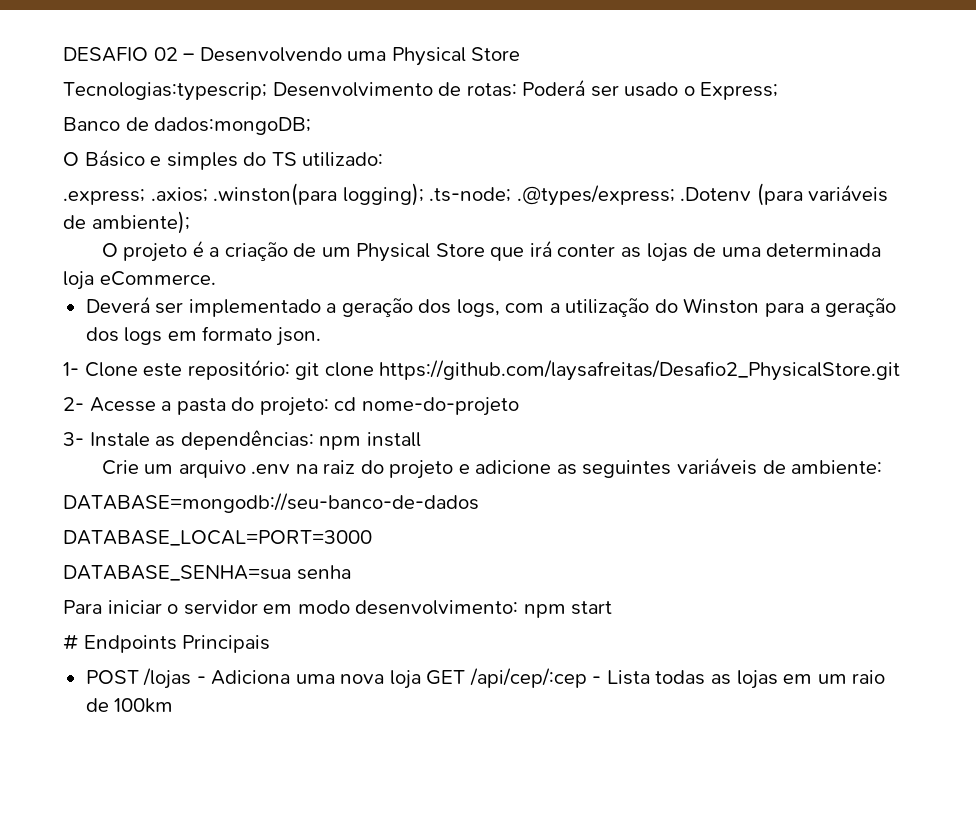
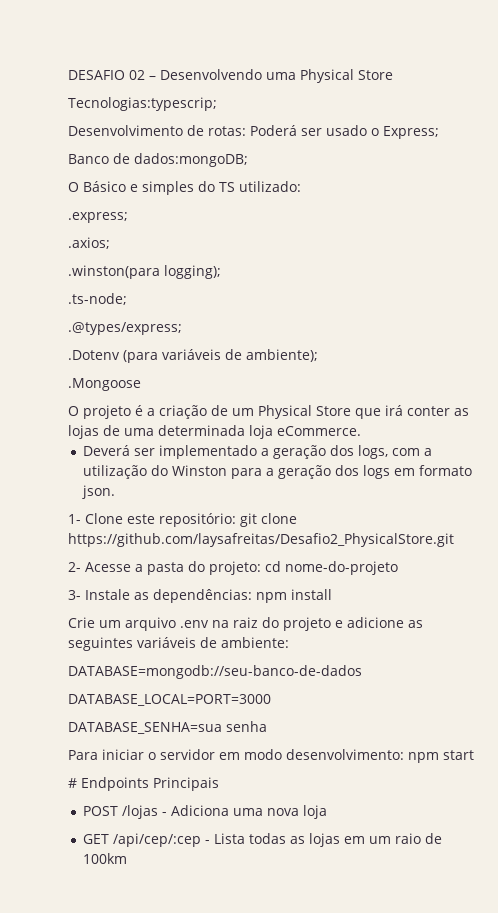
- Tecnologias:typescrip; Desenvolvimento de rotas: Poderá ser usado o Express;
+ Tecnologias:typescrip;
+ Desenvolvimento de rotas: Poderá ser usado o Express;
- .express; .axios; .winston(para logging); .ts-node; .@types/express; .Dotenv (para variáveis de ambiente);
+ .express;
+ .axios;
+ .winston(para logging);
+ .ts-node;
+ .@types/express;
+ .Dotenv (para variáveis de ambiente);
+ .Mongoose
- POST /lojas - Adiciona uma nova loja GET /api/cep/:cep - Lista todas as lojas em um raio de 100km
+ POST /lojas - Adiciona uma nova loja
+ GET /api/cep/:cep - Lista todas as lojas em um raio de 100km

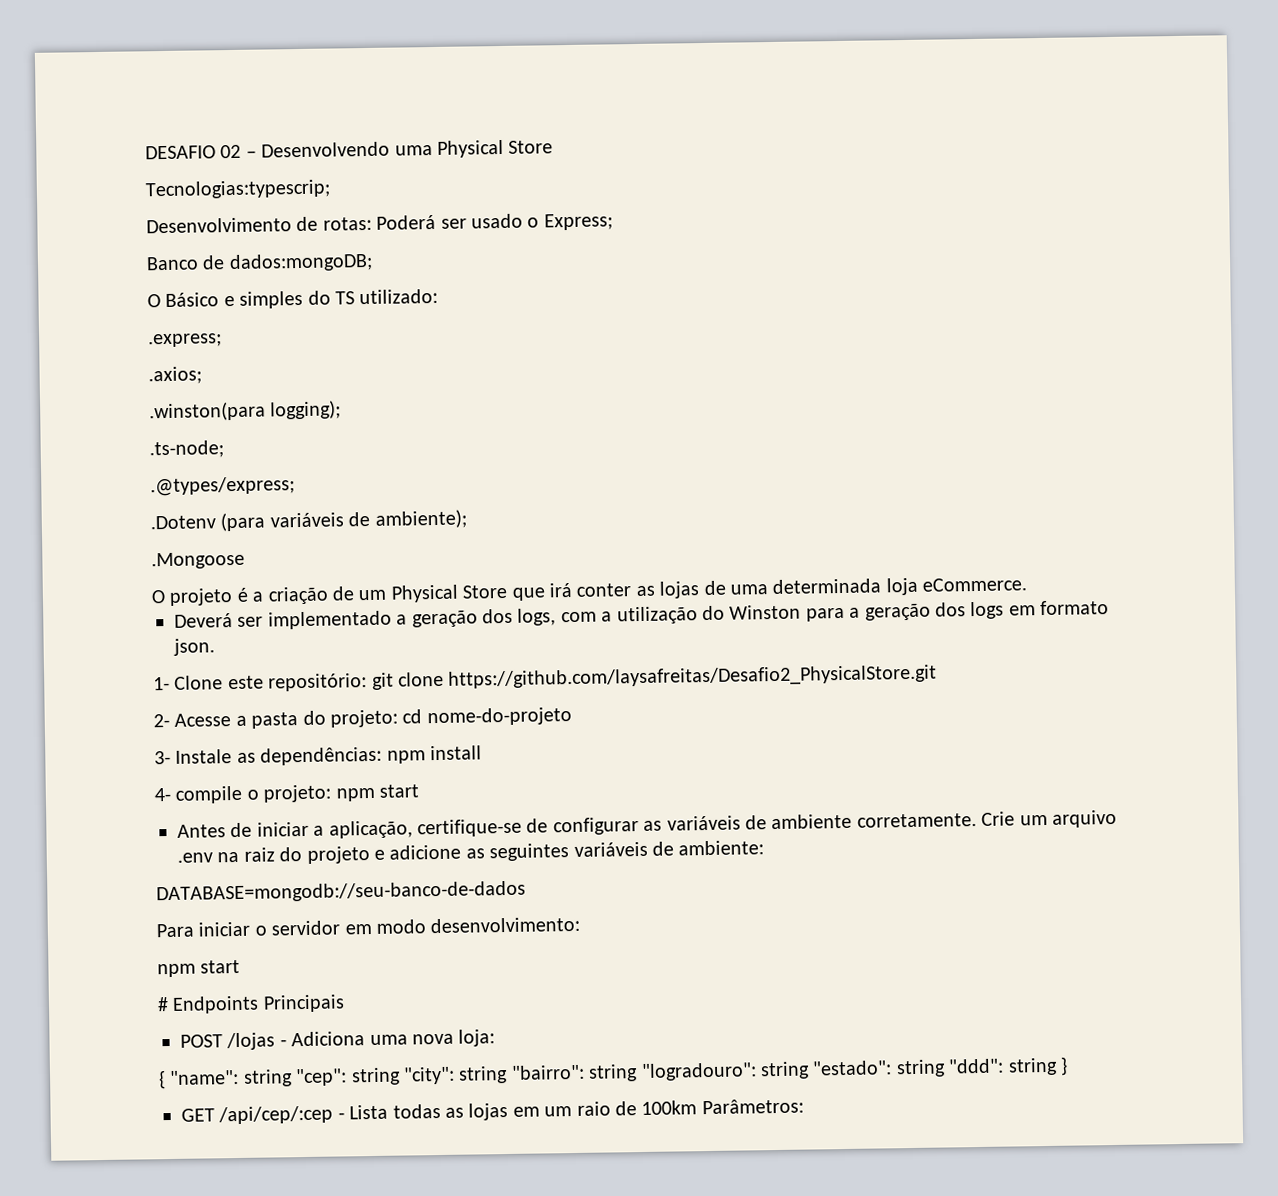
+ 4- compile o projeto: npm start
+ Antes de iniciar a aplicação, certifique-se de configurar as variáveis de ambiente corretamente.
- DATABASE_LOCAL=PORT=3000
- DATABASE_SENHA=sua senha
- Para iniciar o servidor em modo desenvolvimento: npm start
+ Para iniciar o servidor em modo desenvolvimento:
+ npm start
- POST /lojas - Adiciona uma nova loja
+ POST /lojas - Adiciona uma nova loja:
+ { "name": string "cep": string "city": string "bairro": string "logradouro": string "estado": string "ddd": string }
- GET /api/cep/:cep - Lista todas as lojas em um raio de 100km
+ GET /api/cep/:cep - Lista todas as lojas em um raio de 100km Parâmetros:

